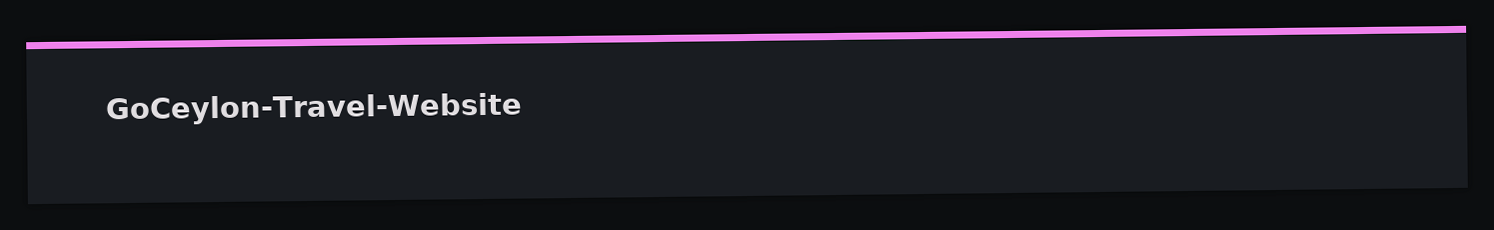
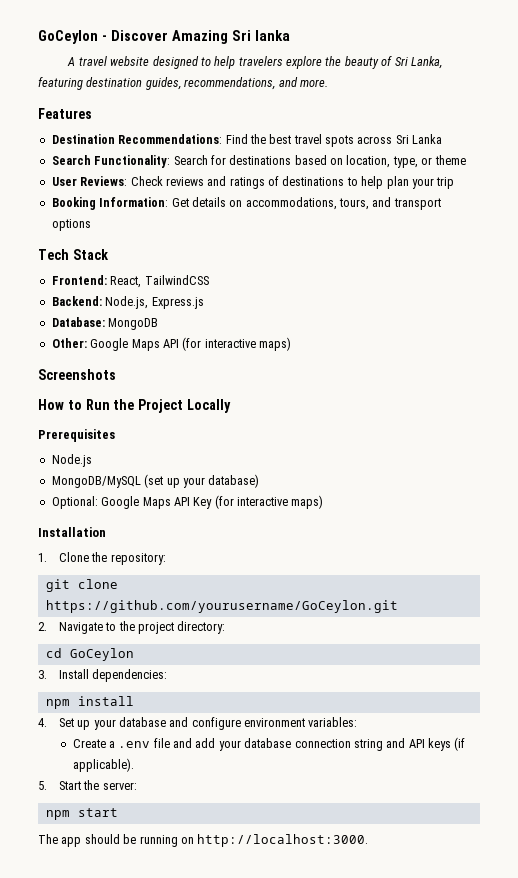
- GoCeylon-Travel-Website
+ GoCeylon - Discover Amazing Sri lanka
+ A travel website designed to help travelers explore the beauty of Sri Lanka, featuring destination guides, recommendations, and more.
+ Features
+ Destination Recommendations: Find the best travel spots across Sri Lanka
+ Search Functionality: Search for destinations based on location, type, or theme
+ User Reviews: Check reviews and ratings of destinations to help plan your trip
+ Booking Information: Get details on accommodations, tours, and transport options
+ Tech Stack
+ Frontend: React, TailwindCSS
+ Backend: Node.js, Express.js
+ Database: MongoDB
+ Other: Google Maps API (for interactive maps)
+ Screenshots
+ How to Run the Project Locally
+ Prerequisites
+ Node.js
+ MongoDB/MySQL (set up your database)
+ Optional: Google Maps API Key (for interactive maps)
+ Installation
+ 1. Clone the repository:
+ git clone https://github.com/yourusername/GoCeylon.git
+ 2. Navigate to the project directory:
+ cd GoCeylon
+ 3. Install dependencies:
+ npm install
+ 4. Set up your database and configure environment variables:
+ Create a .env file and add your database connection string and API keys (if applicable).
+ 5. Start the server:
+ npm start
+ The app should be running on http://localhost:3000.

